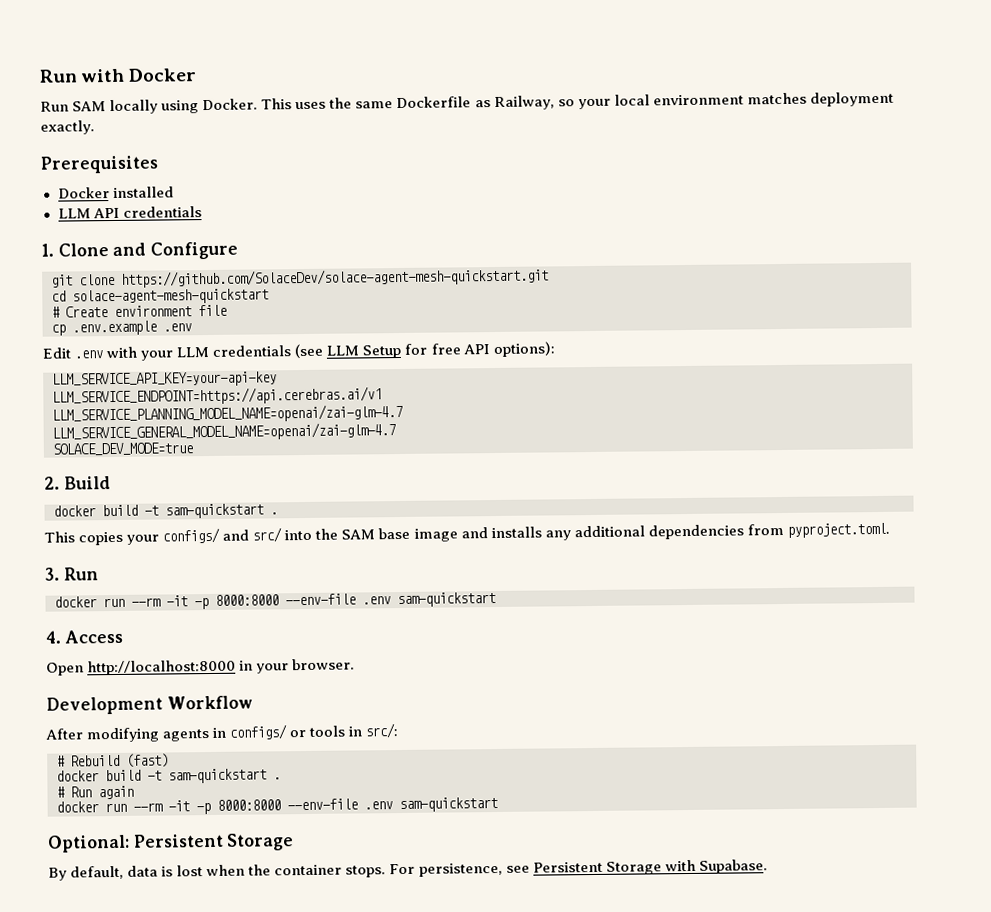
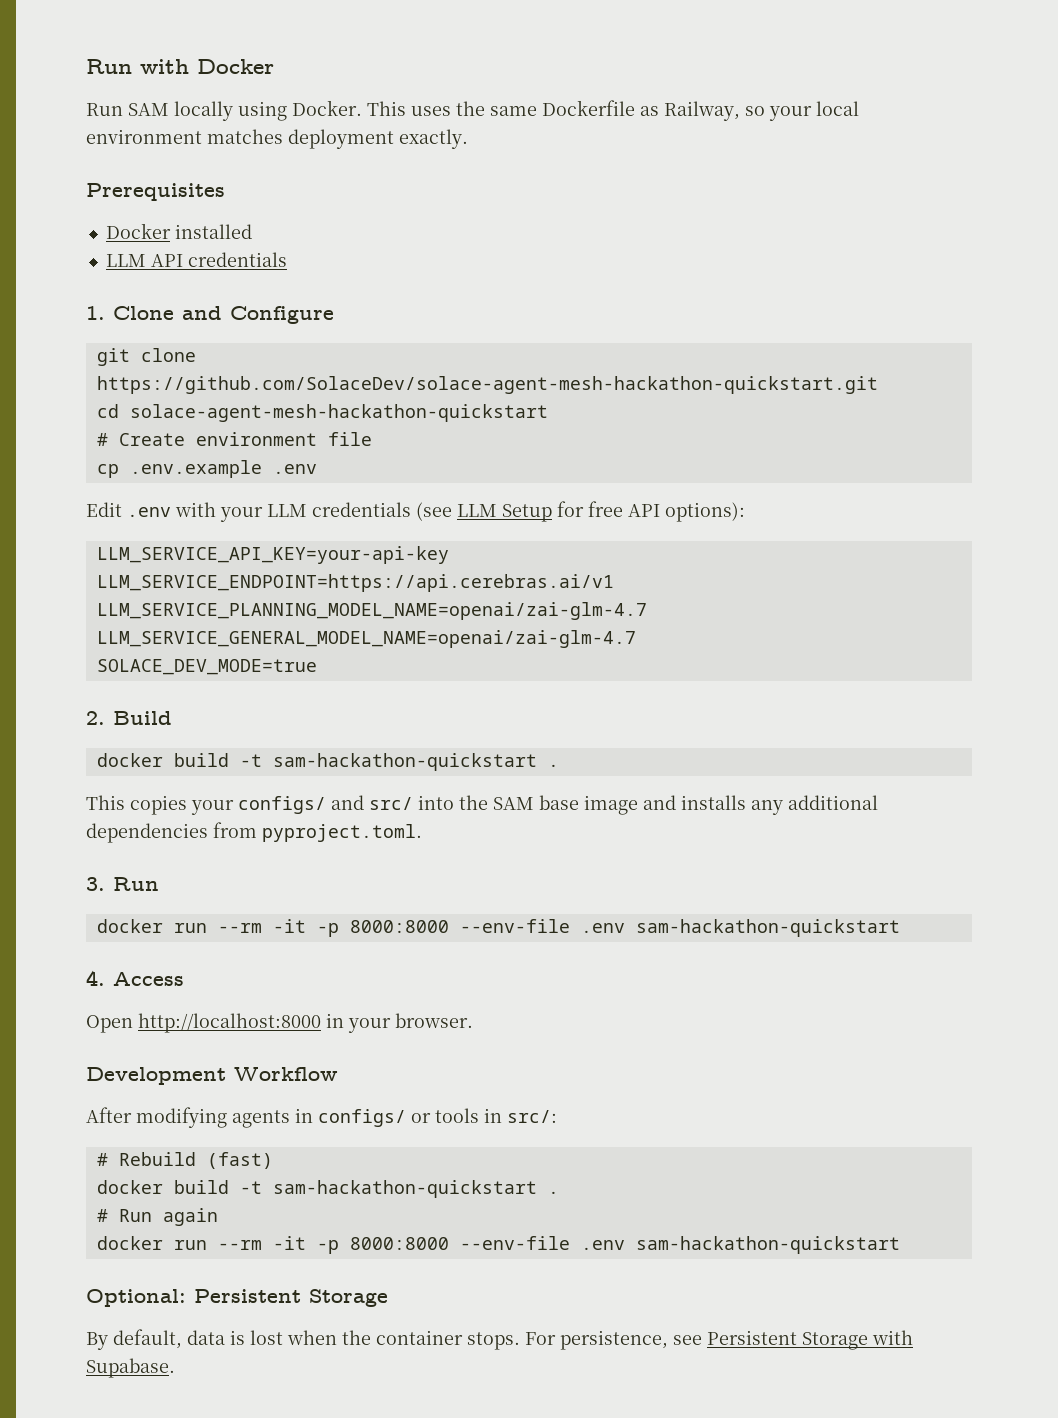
- git clone https://github.com/SolaceDev/solace-agent-mesh-quickstart.git
+ git clone https://github.com/SolaceDev/solace-agent-mesh-hackathon-quickstart.git
- cd solace-agent-mesh-quickstart
+ cd solace-agent-mesh-hackathon-quickstart
  2. Build
- docker build -t sam-quickstart .
+ docker build -t sam-hackathon-quickstart .
  3. Run
- docker run --rm -it -p 8000:8000 --env-file .env sam-quickstart
+ docker run --rm -it -p 8000:8000 --env-file .env sam-hackathon-quickstart
  # Rebuild (fast)
- docker build -t sam-quickstart .
+ docker build -t sam-hackathon-quickstart .
  # Run again
- docker run --rm -it -p 8000:8000 --env-file .env sam-quickstart
+ docker run --rm -it -p 8000:8000 --env-file .env sam-hackathon-quickstart

